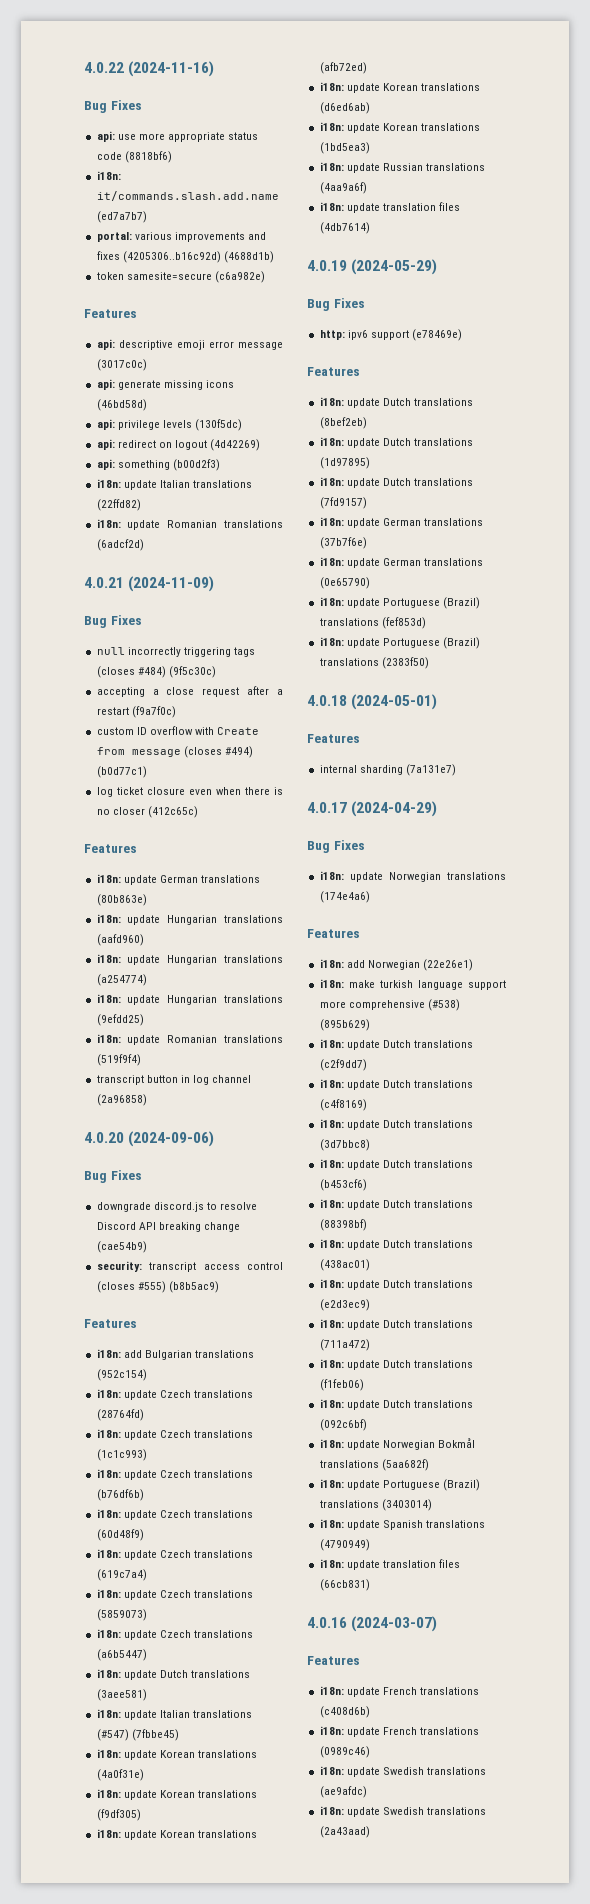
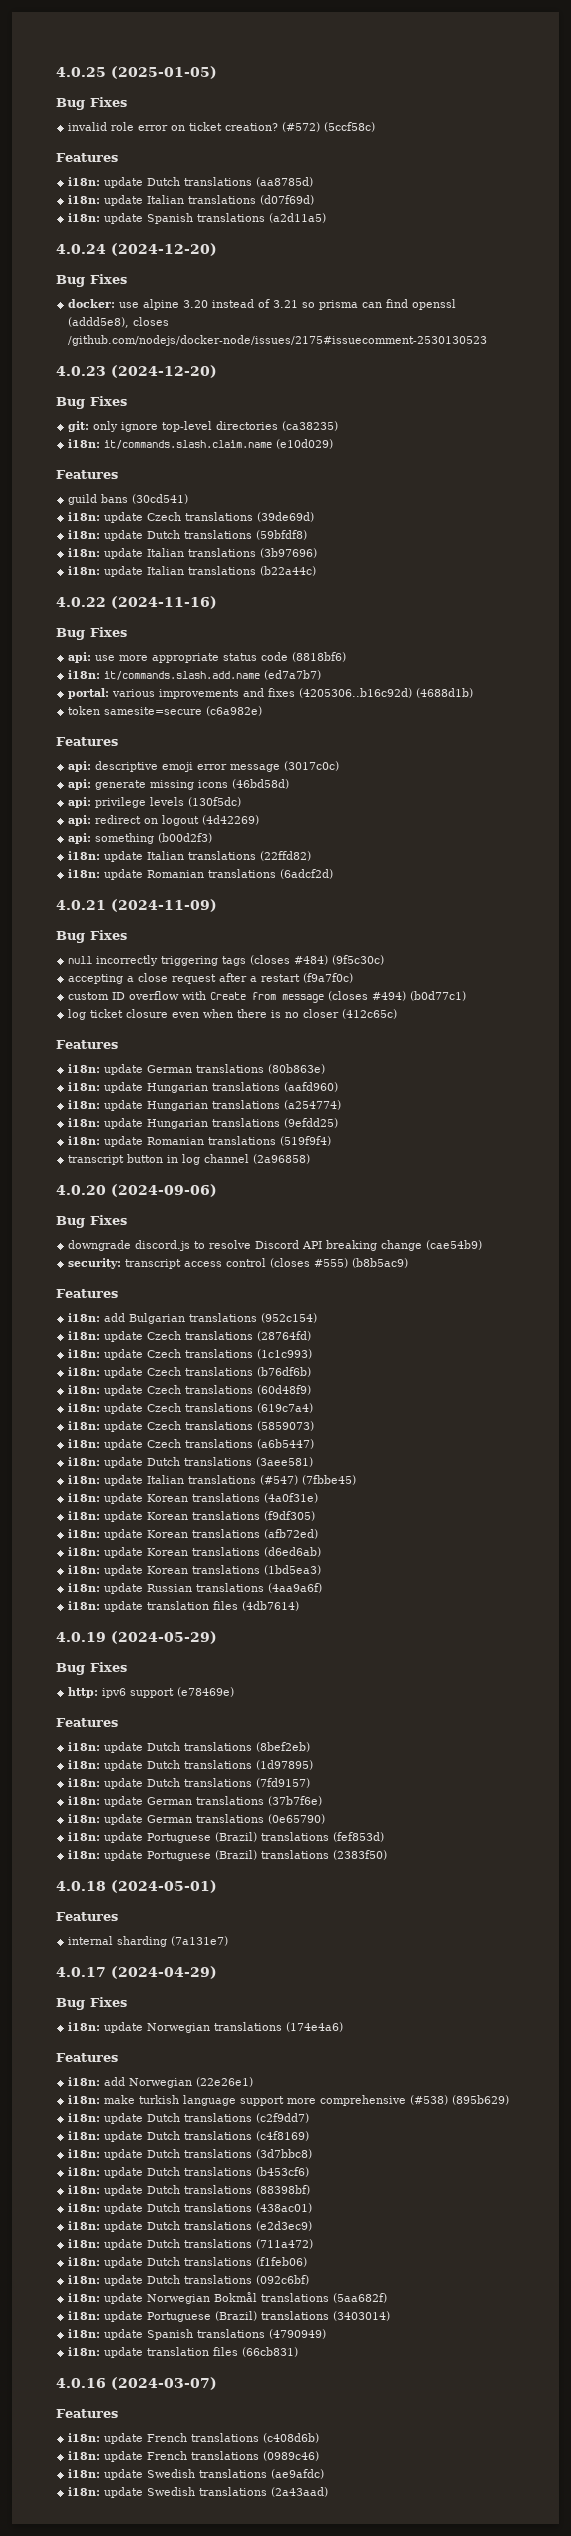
+ 4.0.25 (2025-01-05)
+ Bug Fixes
+ invalid role error on ticket creation? (#572) (5ccf58c)
+ Features
+ i18n: update Dutch translations (aa8785d)
+ i18n: update Italian translations (d07f69d)
+ i18n: update Spanish translations (a2d11a5)
+ 4.0.24 (2024-12-20)
+ Bug Fixes
+ docker: use alpine 3.20 instead of 3.21 so prisma can find openssl (addd5e8), closes /github.com/nodejs/docker-node/issues/2175#issuecomment-2530130523
+ 4.0.23 (2024-12-20)
+ Bug Fixes
+ git: only ignore top-level directories (ca38235)
+ i18n: it/commands.slash.claim.name (e10d029)
+ Features
+ guild bans (30cd541)
+ i18n: update Czech translations (39de69d)
+ i18n: update Dutch translations (59bfdf8)
+ i18n: update Italian translations (3b97696)
+ i18n: update Italian translations (b22a44c)

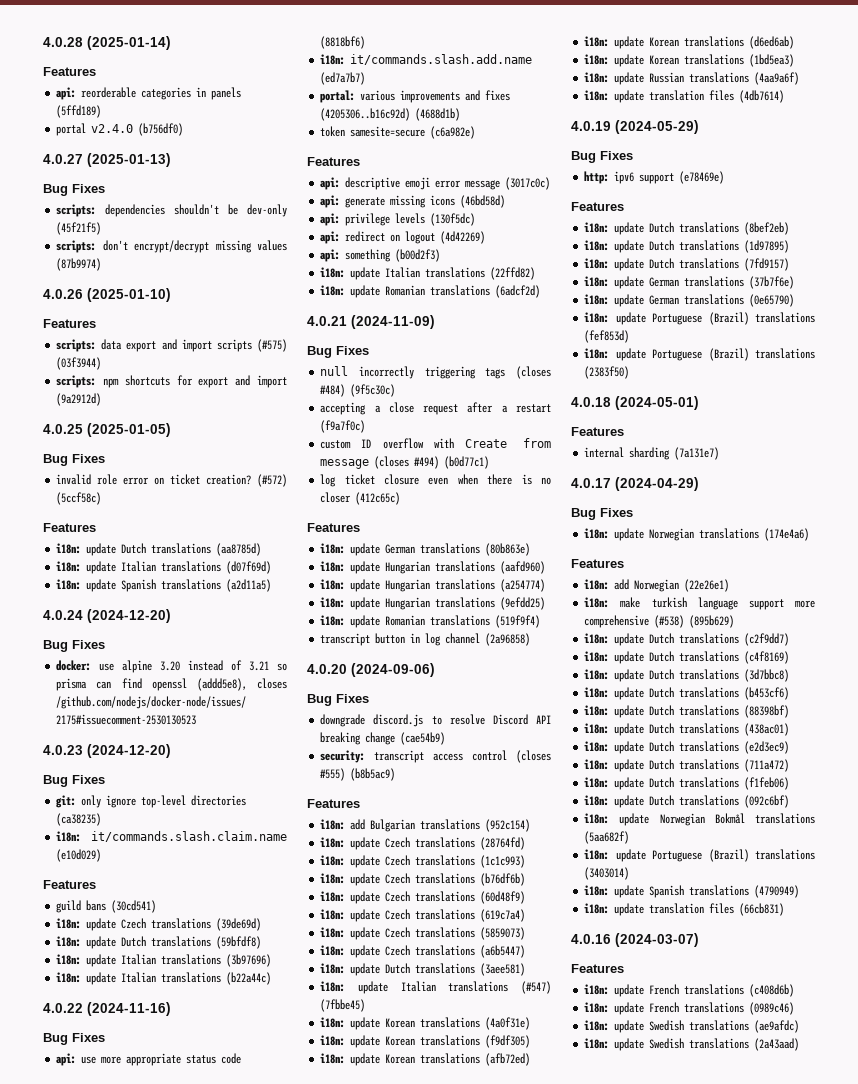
+ 4.0.28 (2025-01-14)
+ Features
+ api: reorderable categories in panels (5ffd189)
+ portal v2.4.0 (b756df0)
+ 4.0.27 (2025-01-13)
+ Bug Fixes
+ scripts: dependencies shouldn't be dev-only (45f21f5)
+ scripts: don't encrypt/decrypt missing values (87b9974)
+ 4.0.26 (2025-01-10)
+ Features
+ scripts: data export and import scripts (#575) (03f3944)
+ scripts: npm shortcuts for export and import (9a2912d)

